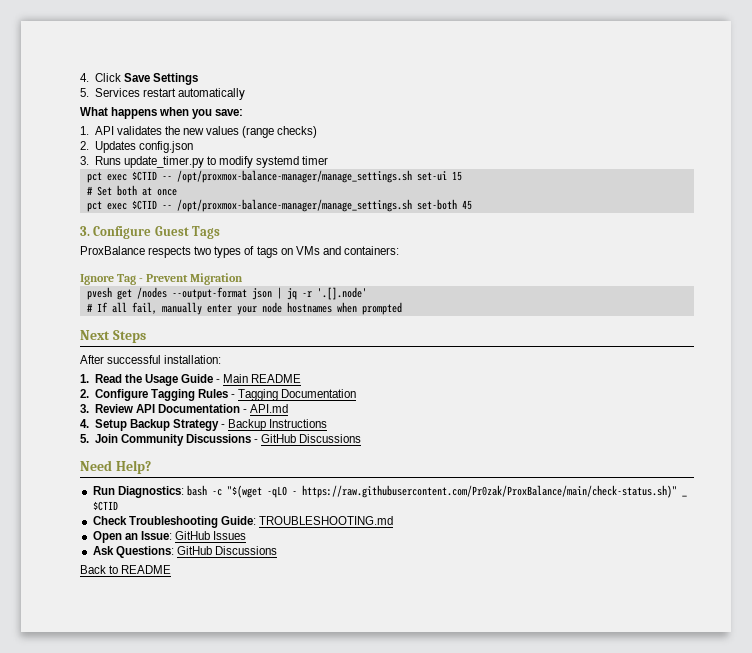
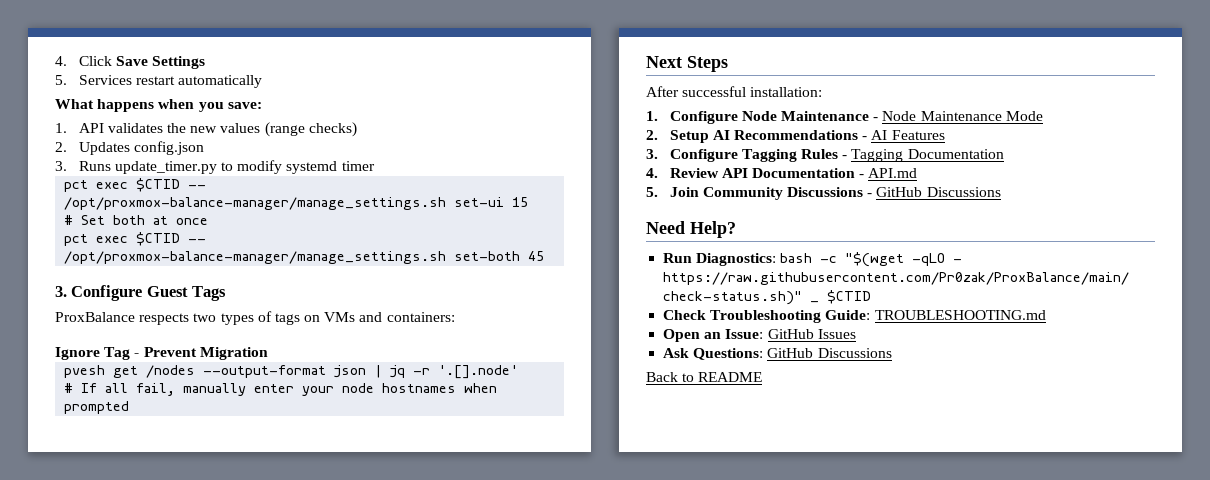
- 1. Read the Usage Guide - Main README
- 2. Configure Tagging Rules - Tagging Documentation
+ 1. Configure Node Maintenance - Node Maintenance Mode
+ 2. Setup AI Recommendations - AI Features
+ 3. Configure Tagging Rules - Tagging Documentation
- 3. Review API Documentation - API.md
+ 4. Review API Documentation - API.md
- 4. Setup Backup Strategy - Backup Instructions

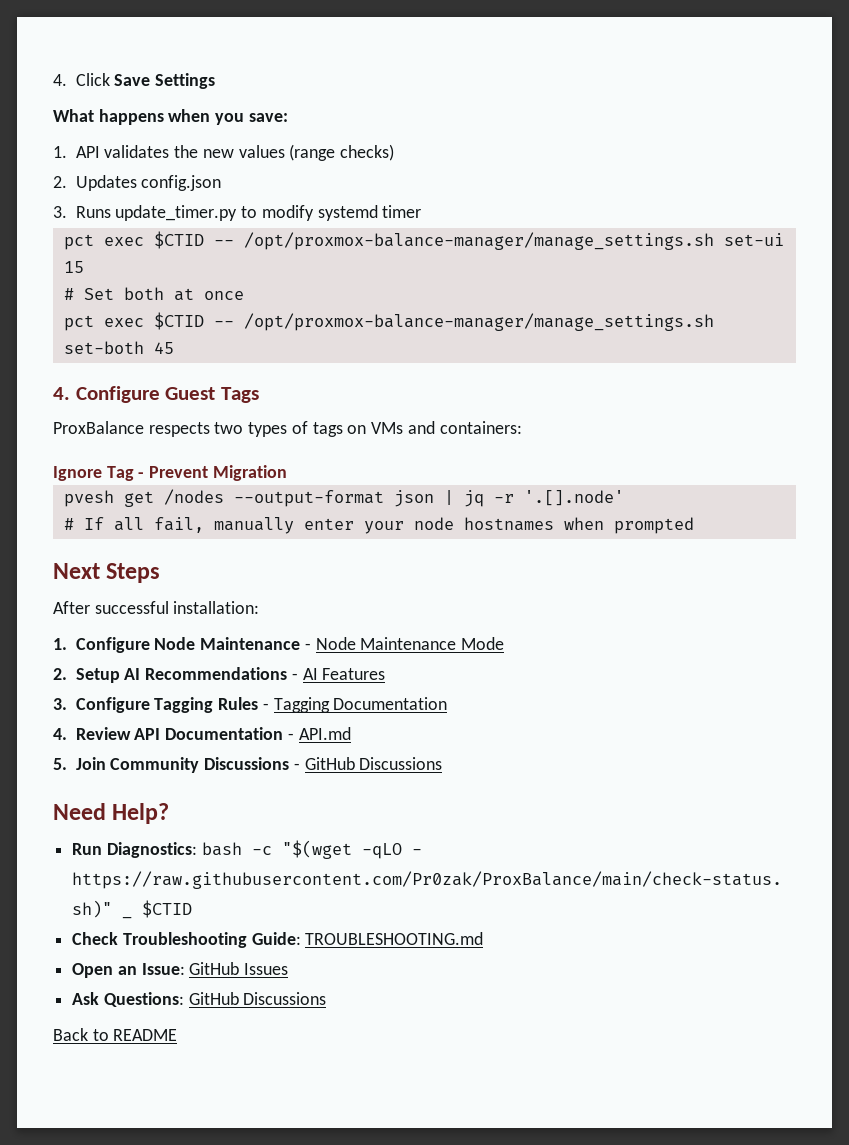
- 5. Services restart automatically
- 3. Configure Guest Tags
+ 4. Configure Guest Tags

